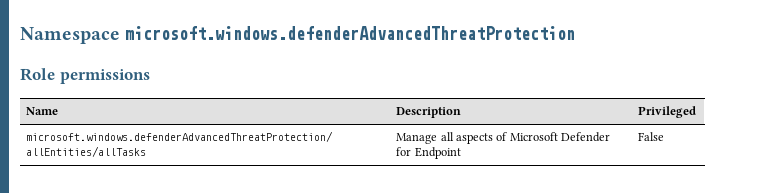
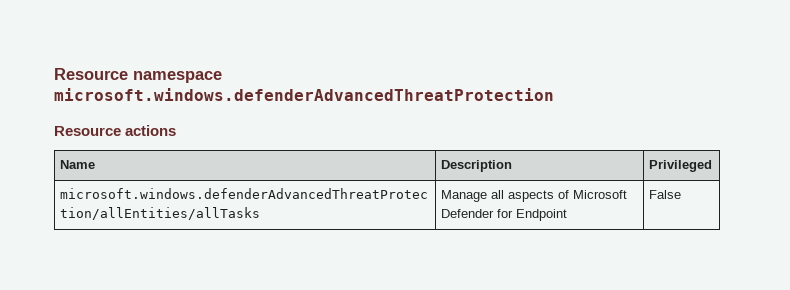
- Namespace microsoft.windows.defenderAdvancedThreatProtection
+ Resource namespace microsoft.windows.defenderAdvancedThreatProtection
- Role permissions
+ Resource actions

